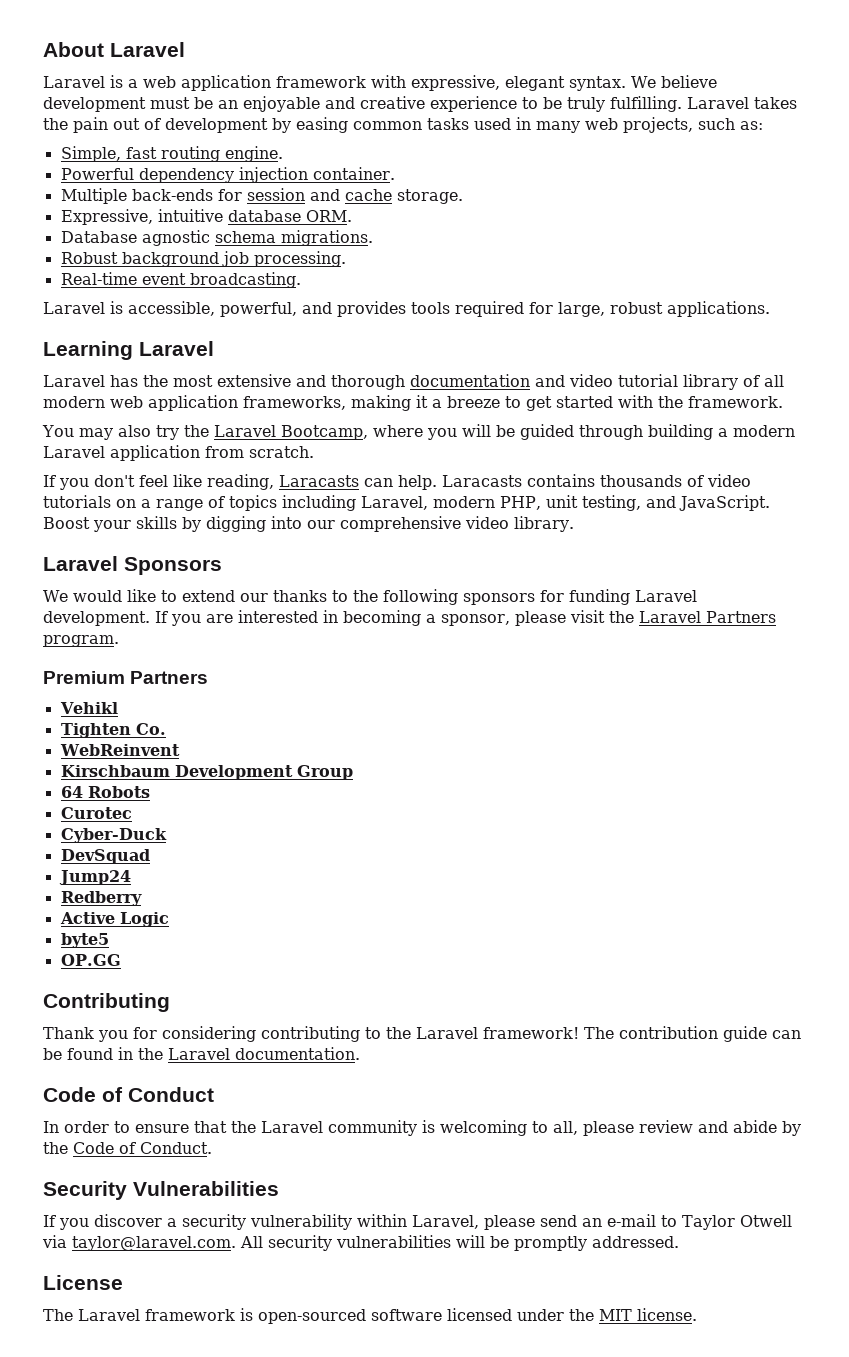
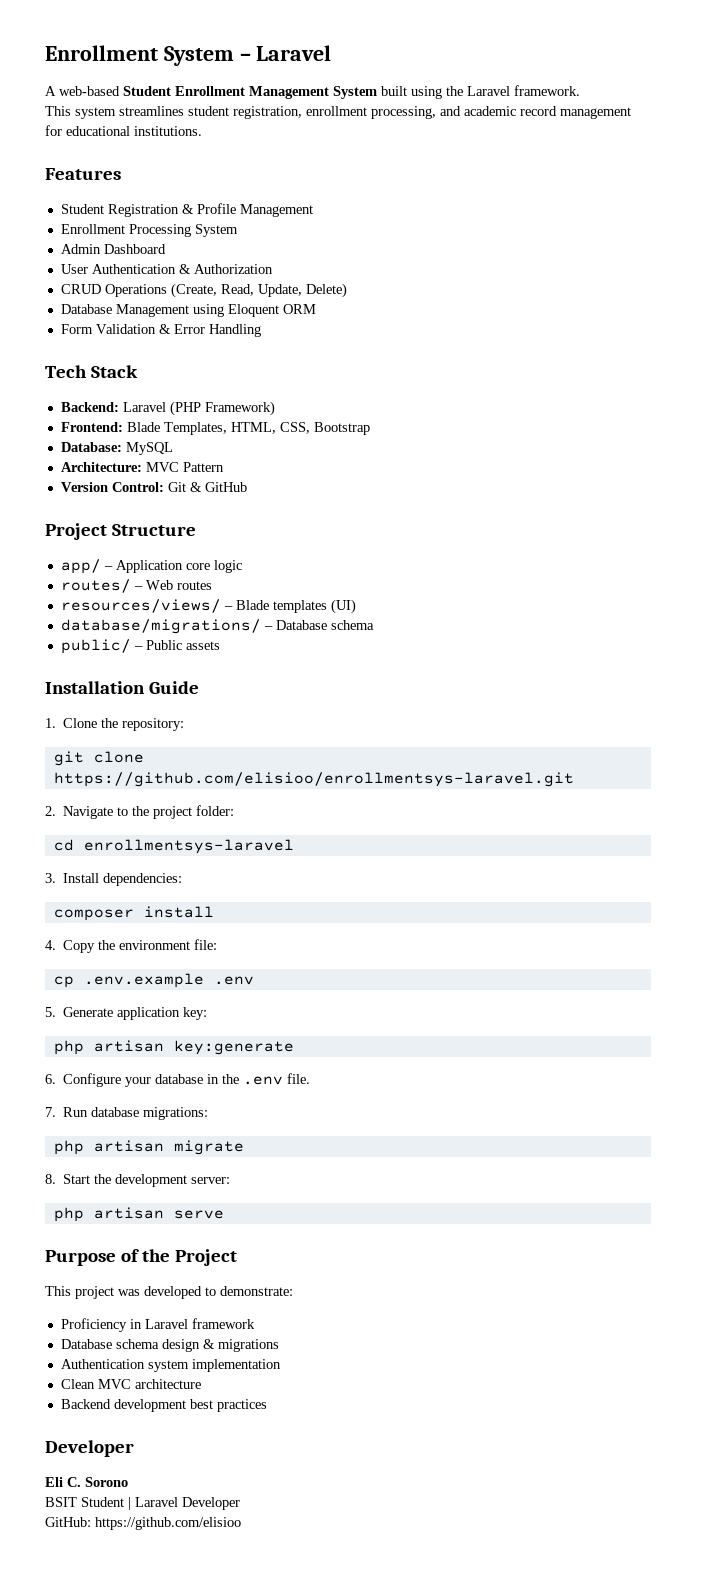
- About Laravel
- Laravel is a web application framework with expressive, elegant syntax. We believe development must be an enjoyable and creative experience to be truly fulfilling. Laravel takes the pain out of development by easing common tasks used in many web projects, such as:
- Simple, fast routing engine.
- Powerful dependency injection container.
- Multiple back-ends for session and cache storage.
- Expressive, intuitive database ORM.
- Database agnostic schema migrations.
- Robust background job processing.
- Real-time event broadcasting.
- Laravel is accessible, powerful, and provides tools required for large, robust applications.
- Learning Laravel
- Laravel has the most extensive and thorough documentation and video tutorial library of all modern web application frameworks, making it a breeze to get started with the framework.
- You may also try the Laravel Bootcamp, where you will be guided through building a modern Laravel application from scratch.
- If you don't feel like reading, Laracasts can help. Laracasts contains thousands of video tutorials on a range of topics including Laravel, modern PHP, unit testing, and JavaScript. Boost your skills by digging into our comprehensive video library.
- Laravel Sponsors
- We would like to extend our thanks to the following sponsors for funding Laravel development. If you are interested in becoming a sponsor, please visit the Laravel Partners program.
- Premium Partners
- Vehikl
- Tighten Co.
- WebReinvent
- Kirschbaum Development Group
- 64 Robots
- Curotec
- Cyber-Duck
- DevSquad
- Jump24
- Redberry
- Active Logic
- byte5
- OP.GG
- Contributing
- Thank you for considering contributing to the Laravel framework! The contribution guide can be found in the Laravel documentation.
- Code of Conduct
- In order to ensure that the Laravel community is welcoming to all, please review and abide by the Code of Conduct.
- Security Vulnerabilities
- If you discover a security vulnerability within Laravel, please send an e-mail to Taylor Otwell via taylor@laravel.com. All security vulnerabilities will be promptly addressed.
- License
- The Laravel framework is open-sourced software licensed under the MIT license.
+ Enrollment System – Laravel
+ A web-based Student Enrollment Management System built using the Laravel framework.
+ This system streamlines student registration, enrollment processing, and academic record management for educational institutions.
+ Features
+ Student Registration & Profile Management
+ Enrollment Processing System
+ Admin Dashboard
+ User Authentication & Authorization
+ CRUD Operations (Create, Read, Update, Delete)
+ Database Management using Eloquent ORM
+ Form Validation & Error Handling
+ Tech Stack
+ Backend: Laravel (PHP Framework)
+ Frontend: Blade Templates, HTML, CSS, Bootstrap
+ Database: MySQL
+ Architecture: MVC Pattern
+ Version Control: Git & GitHub
+ Project Structure
+ app/ – Application core logic
+ routes/ – Web routes
+ resources/views/ – Blade templates (UI)
+ database/migrations/ – Database schema
+ public/ – Public assets
+ Installation Guide
+ 1. Clone the repository:
+ git clone https://github.com/elisioo/enrollmentsys-laravel.git
+ 2. Navigate to the project folder:
+ cd enrollmentsys-laravel
+ 3. Install dependencies:
+ composer install
+ 4. Copy the environment file:
+ cp .env.example .env
+ 5. Generate application key:
+ php artisan key:generate
+ 6. Configure your database in the .env file.
+ 7. Run database migrations:
+ php artisan migrate
+ 8. Start the development server:
+ php artisan serve
+ Purpose of the Project
+ This project was developed to demonstrate:
+ Proficiency in Laravel framework
+ Database schema design & migrations
+ Authentication system implementation
+ Clean MVC architecture
+ Backend development best practices
+ Developer
+ Eli C. Sorono
+ BSIT Student | Laravel Developer
+ GitHub: https://github.com/elisioo

